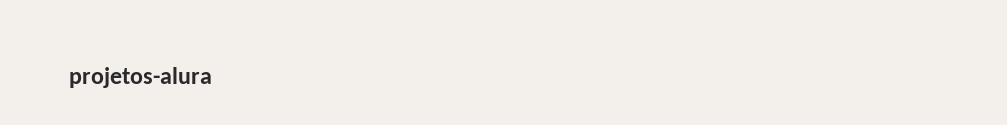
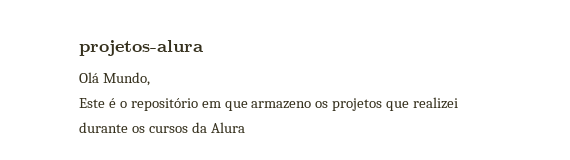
+ Olá Mundo,
+ Este é o repositório em que armazeno os projetos que realizei durante os cursos da Alura

